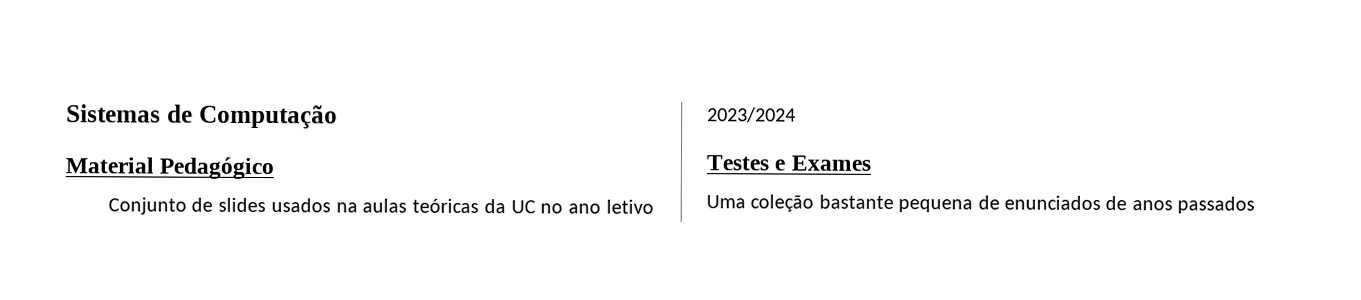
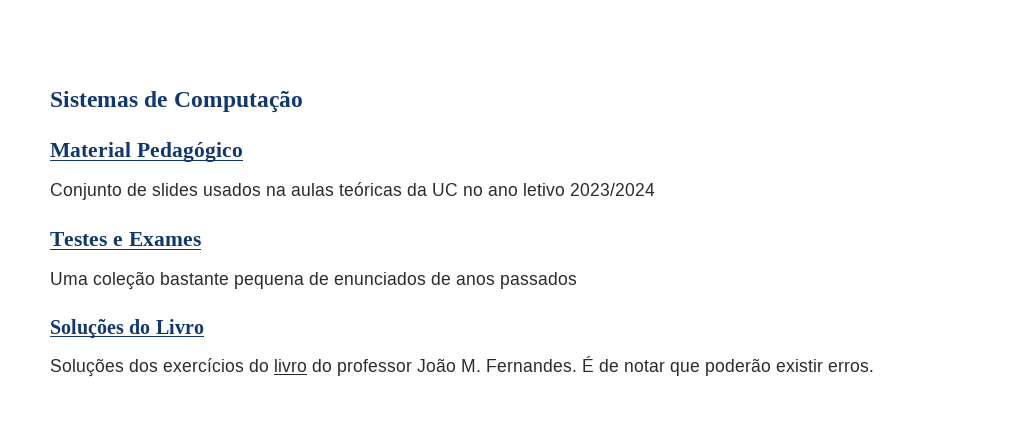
+ Soluções do Livro
+ Soluções dos exercícios do livro do professor João M. Fernandes. É de notar que poderão existir erros.

